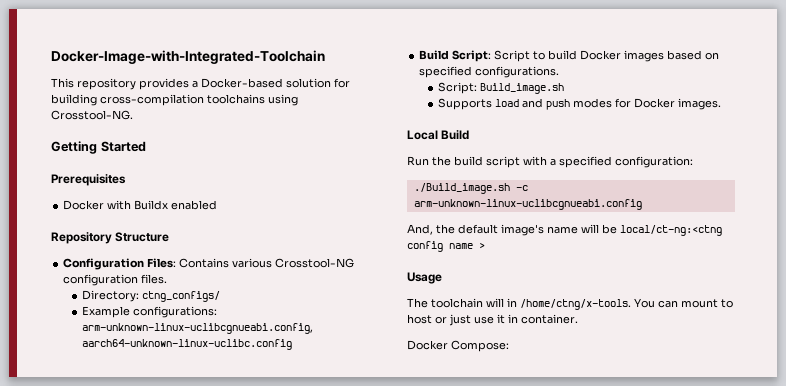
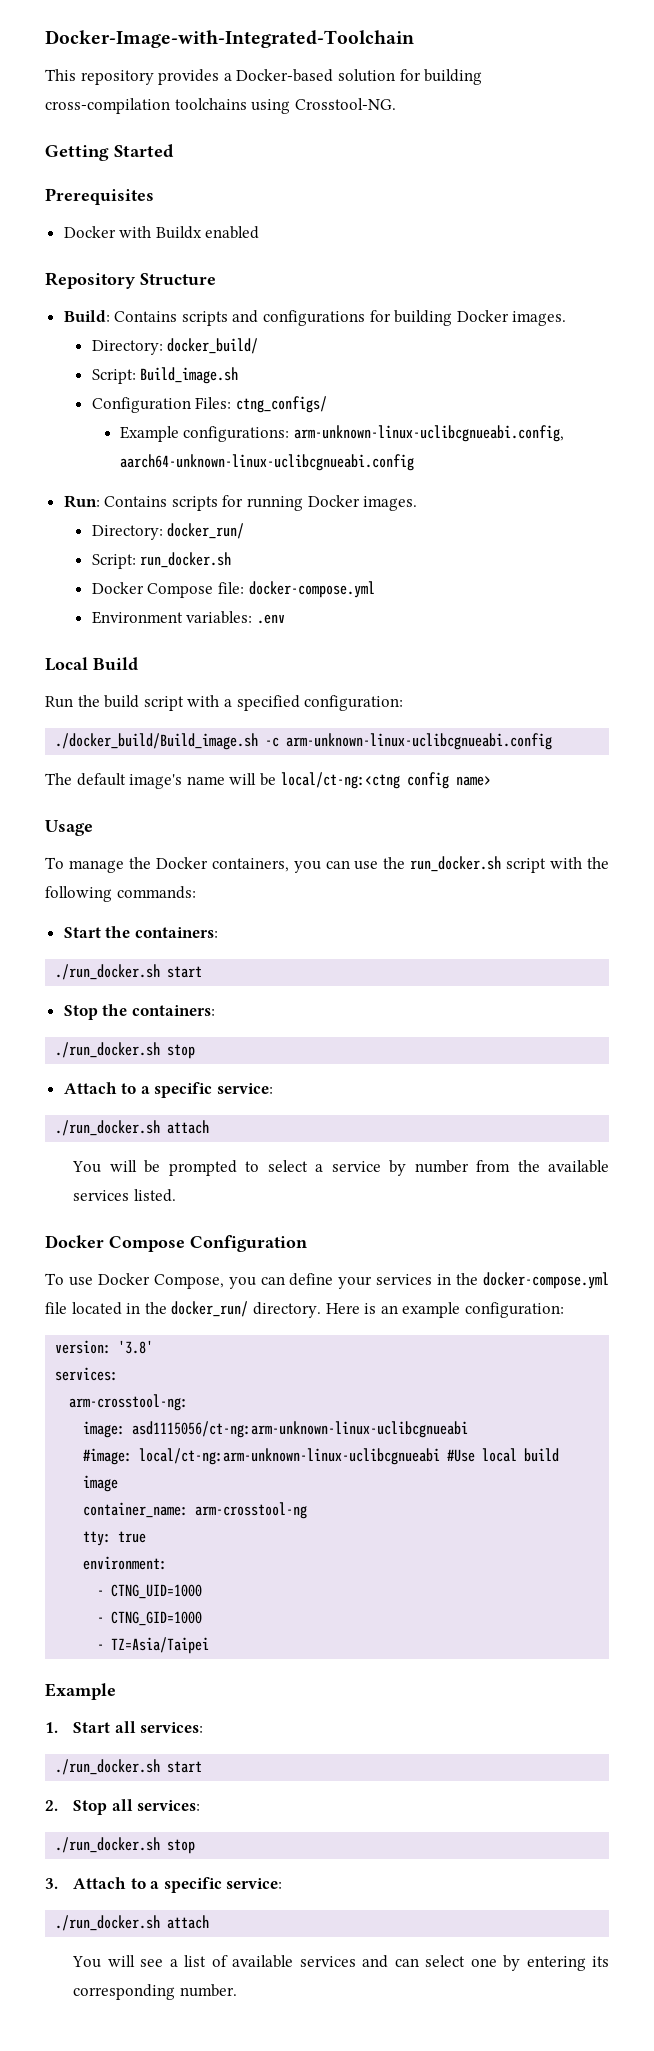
- Configuration Files: Contains various Crosstool-NG configuration files.
- Directory: ctng_configs/
- Example configurations: arm-unknown-linux-uclibcgnueabi.config, aarch64-unknown-linux-uclibc.config
- Build Script: Script to build Docker images based on specified configurations.
+ Build: Contains scripts and configurations for building Docker images.
+ Directory: docker_build/
  Script: Build_image.sh
- Supports load and push modes for Docker images.
+ Configuration Files: ctng_configs/
+ Example configurations: arm-unknown-linux-uclibcgnueabi.config, aarch64-unknown-linux-uclibcgnueabi.config
+ Run: Contains scripts for running Docker images.
+ Directory: docker_run/
+ Script: run_docker.sh
+ Docker Compose file: docker-compose.yml
+ Environment variables: .env
- ./Build_image.sh -c arm-unknown-linux-uclibcgnueabi.config
+ ./docker_build/Build_image.sh -c arm-unknown-linux-uclibcgnueabi.config
- And, the default image's name will be local/ct-ng:<ctng config name >
+ The default image's name will be local/ct-ng:<ctng config name>
- The toolchain will in /home/ctng/x-tools. You can mount to host or just use it in container.
- Docker Compose:
+ To manage the Docker containers, you can use the run_docker.sh script with the following commands:
+ Start the containers:
+ ./run_docker.sh start
+ Stop the containers:
+ ./run_docker.sh stop
+ Attach to a specific service:
+ ./run_docker.sh attach
+ You will be prompted to select a service by number from the available services listed.
+ Docker Compose Configuration
+ To use Docker Compose, you can define your services in the docker-compose.yml file located in the docker_run/ directory. Here is an example configuration:
+ version: '3.8'
+ services:
+ arm-crosstool-ng:
+ image: asd1115056/ct-ng:arm-unknown-linux-uclibcgnueabi
+ #image: local/ct-ng:arm-unknown-linux-uclibcgnueabi #Use local build image
+ container_name: arm-crosstool-ng
+ tty: true
+ environment:
+ - CTNG_UID=1000
+ - CTNG_GID=1000
+ - TZ=Asia/Taipei
+ Example
+ 1. Start all services:
+ ./run_docker.sh start
+ 2. Stop all services:
+ ./run_docker.sh stop
+ 3. Attach to a specific service:
+ ./run_docker.sh attach
+ You will see a list of available services and can select one by entering its corresponding number.

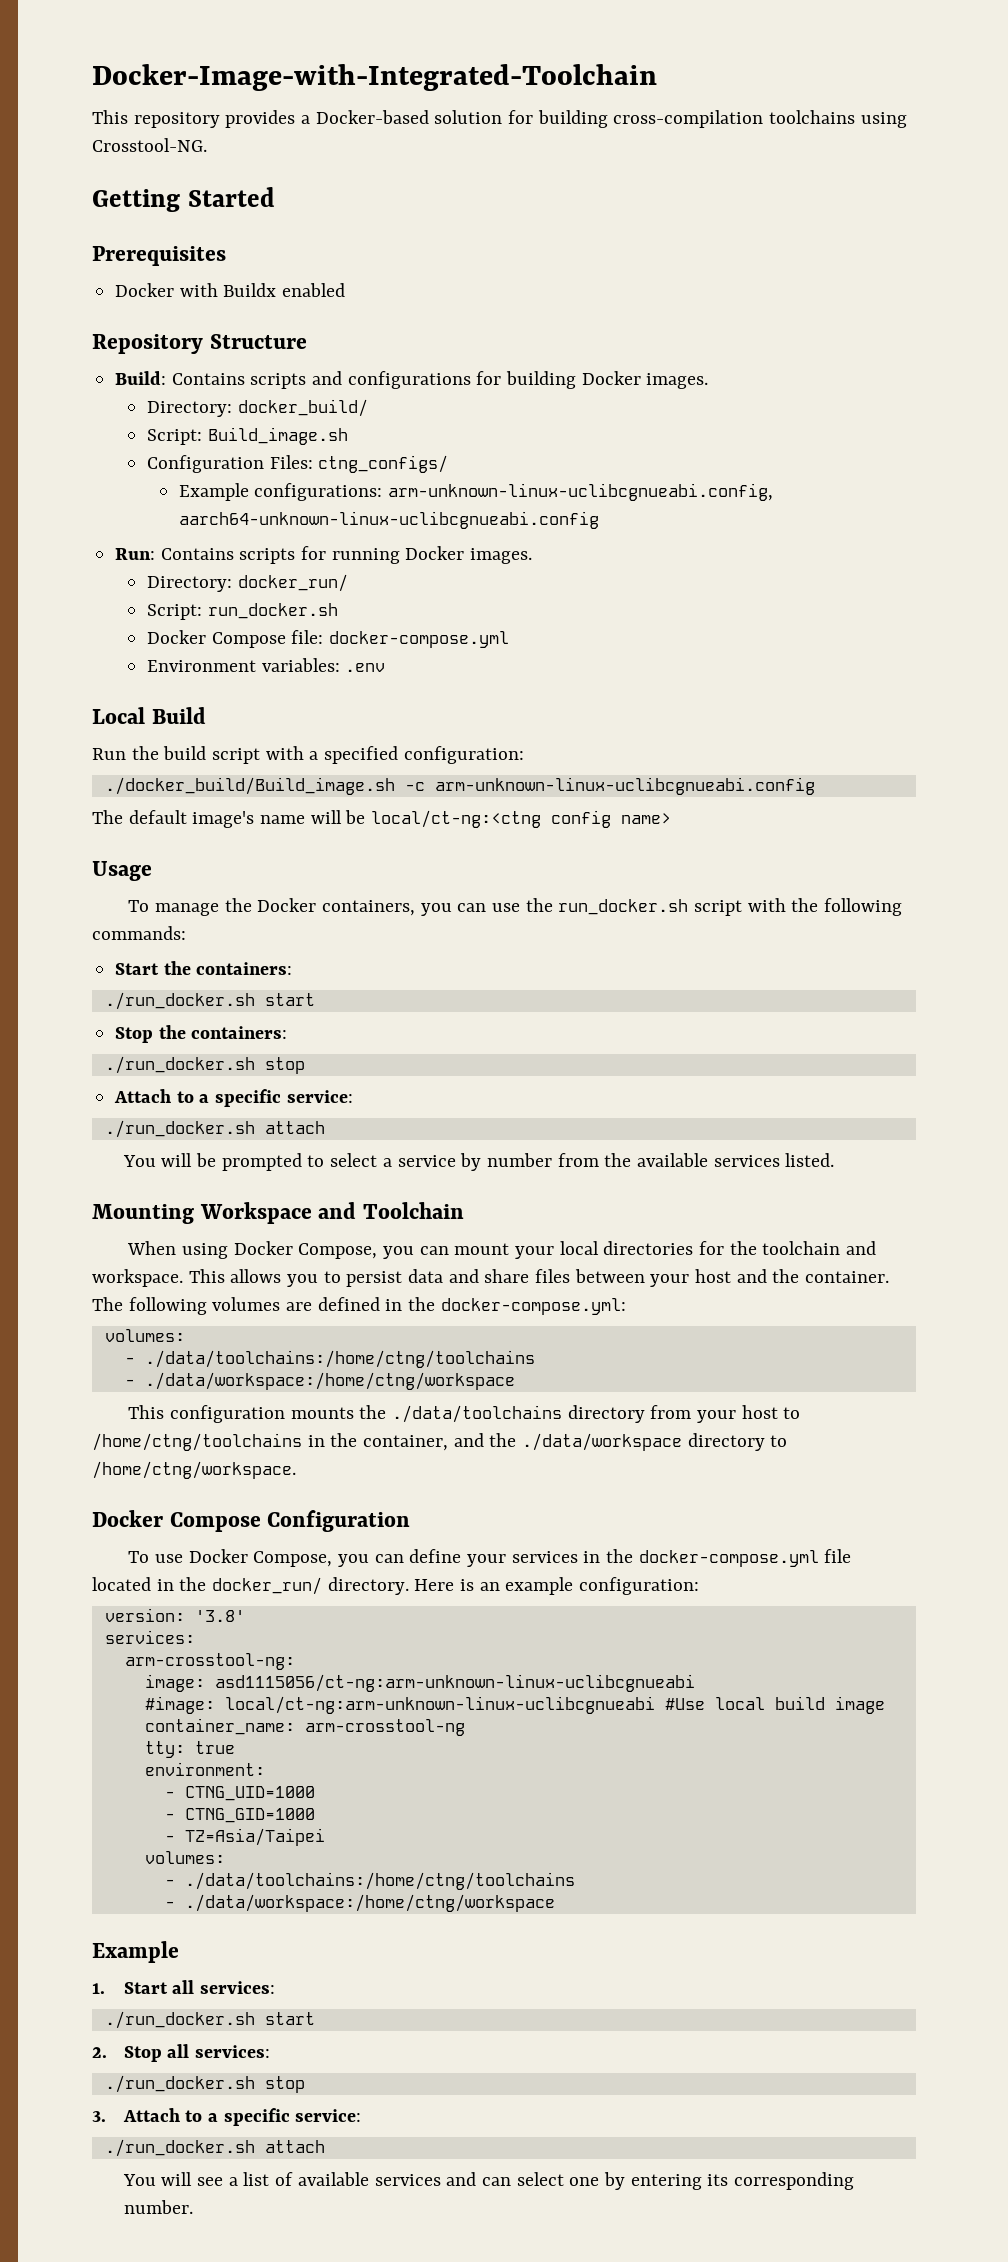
+ Mounting Workspace and Toolchain
+ When using Docker Compose, you can mount your local directories for the toolchain and workspace. This allows you to persist data and share files between your host and the container. The following volumes are defined in the docker-compose.yml:
+ volumes:
+ - ./data/toolchains:/home/ctng/toolchains
+ - ./data/workspace:/home/ctng/workspace
+ This configuration mounts the ./data/toolchains directory from your host to /home/ctng/toolchains in the container, and the ./data/workspace directory to /home/ctng/workspace.
  - TZ=Asia/Taipei
+ volumes:
+ - ./data/toolchains:/home/ctng/toolchains
+ - ./data/workspace:/home/ctng/workspace

